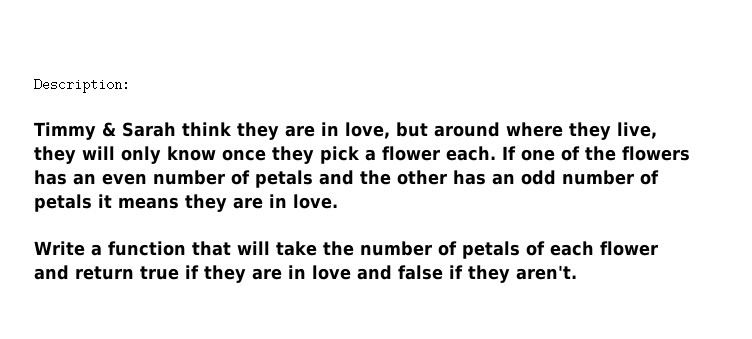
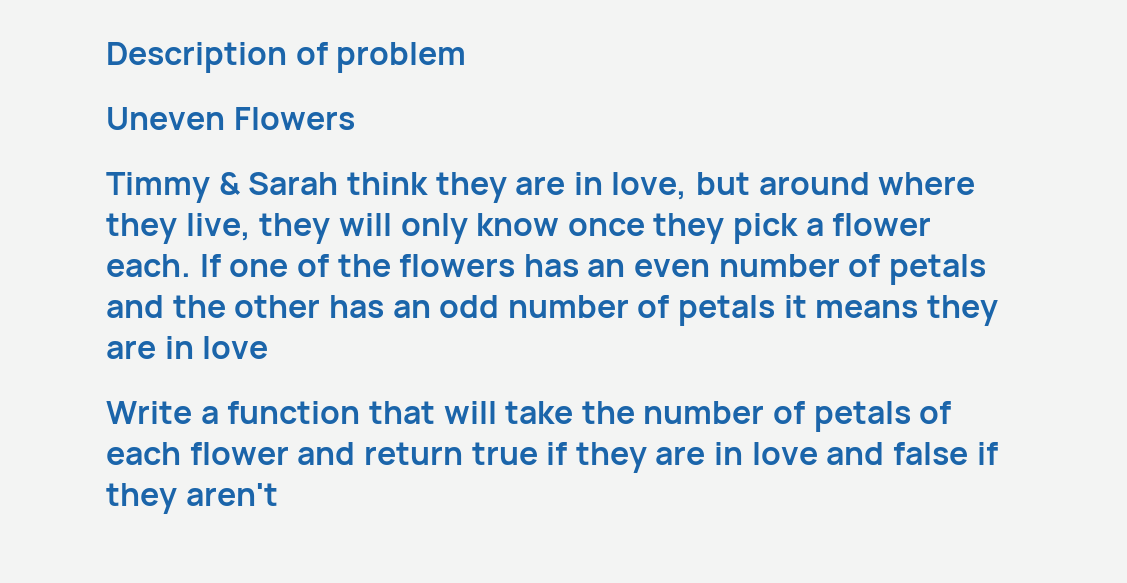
- Description:
+ Description of problem
+ Uneven Flowers
- If one of the flowers has an even number of petals and the other has an odd number of petals it means they are in love.
+ If one of the flowers has an even number of petals and the other has an odd number of petals it means they are in love
- Write a function that will take the number of petals of each flower and return true if they are in love and false if they aren't.
+ Write a function that will take the number of petals of each flower and return true if they are in love and false if they aren't

